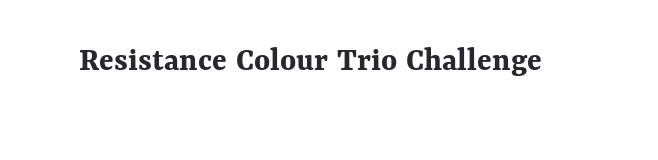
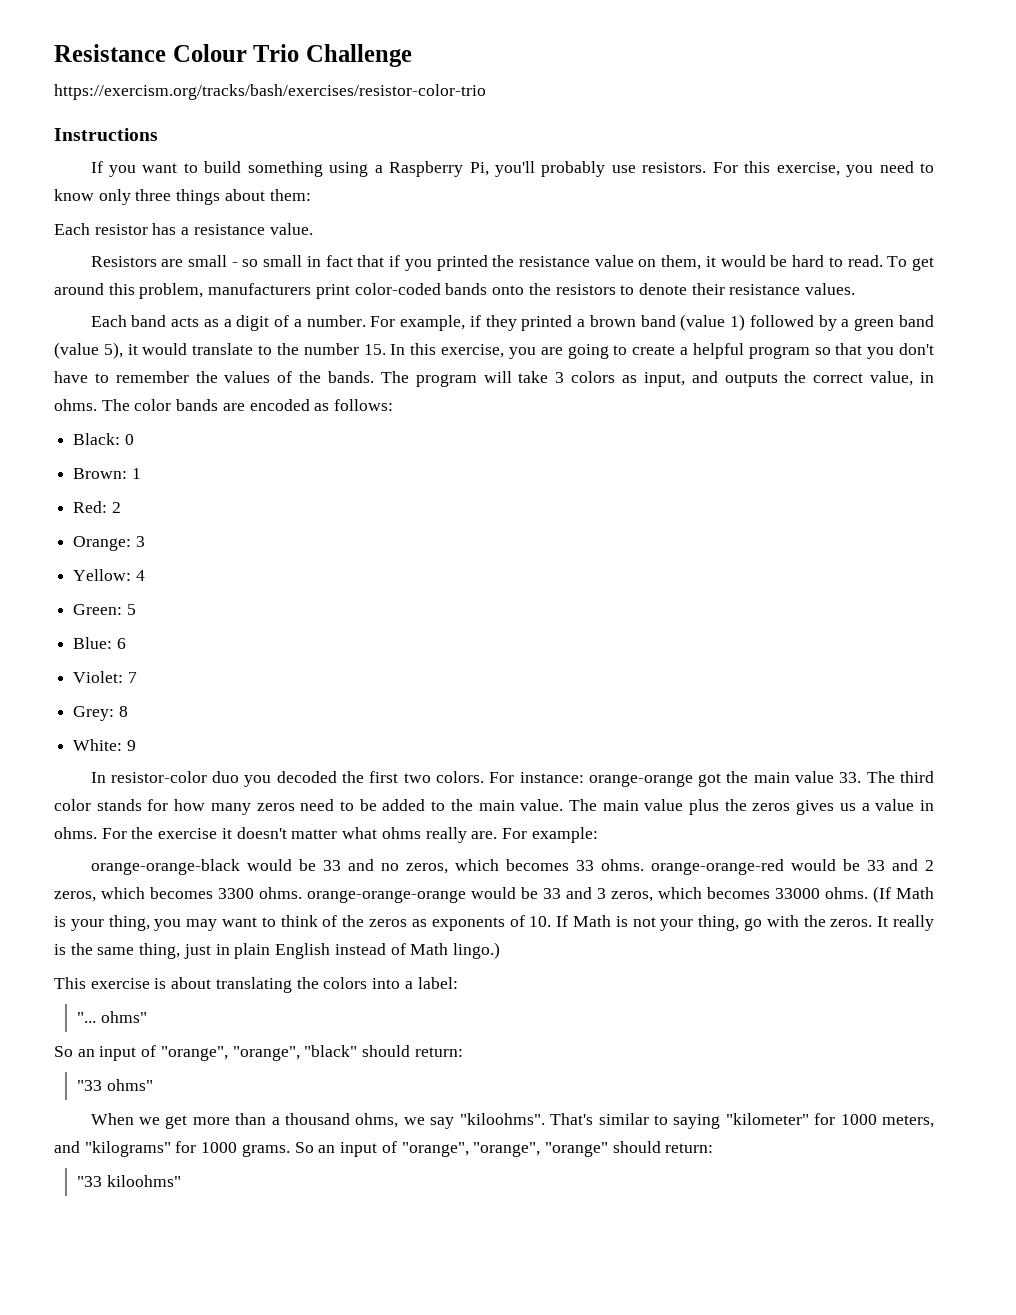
+ https://exercism.org/tracks/bash/exercises/resistor-color-trio
+ Instructions
+ If you want to build something using a Raspberry Pi, you'll probably use resistors. For this exercise, you need to know only three things about them:
+ Each resistor has a resistance value.
+ Resistors are small - so small in fact that if you printed the resistance value on them, it would be hard to read. To get around this problem, manufacturers print color-coded bands onto the resistors to denote their resistance values.
+ Each band acts as a digit of a number. For example, if they printed a brown band (value 1) followed by a green band (value 5), it would translate to the number 15. In this exercise, you are going to create a helpful program so that you don't have to remember the values of the bands. The program will take 3 colors as input, and outputs the correct value, in ohms. The color bands are encoded as follows:
+ Black: 0
+ Brown: 1
+ Red: 2
+ Orange: 3
+ Yellow: 4
+ Green: 5
+ Blue: 6
+ Violet: 7
+ Grey: 8
+ White: 9
+ In resistor-color duo you decoded the first two colors. For instance: orange-orange got the main value 33. The third color stands for how many zeros need to be added to the main value. The main value plus the zeros gives us a value in ohms. For the exercise it doesn't matter what ohms really are. For example:
+ orange-orange-black would be 33 and no zeros, which becomes 33 ohms. orange-orange-red would be 33 and 2 zeros, which becomes 3300 ohms. orange-orange-orange would be 33 and 3 zeros, which becomes 33000 ohms. (If Math is your thing, you may want to think of the zeros as exponents of 10. If Math is not your thing, go with the zeros. It really is the same thing, just in plain English instead of Math lingo.)
+ This exercise is about translating the colors into a label:
+ "... ohms"
+ So an input of "orange", "orange", "black" should return:
+ "33 ohms"
+ When we get more than a thousand ohms, we say "kiloohms". That's similar to saying "kilometer" for 1000 meters, and "kilograms" for 1000 grams. So an input of "orange", "orange", "orange" should return:
+ "33 kiloohms"

